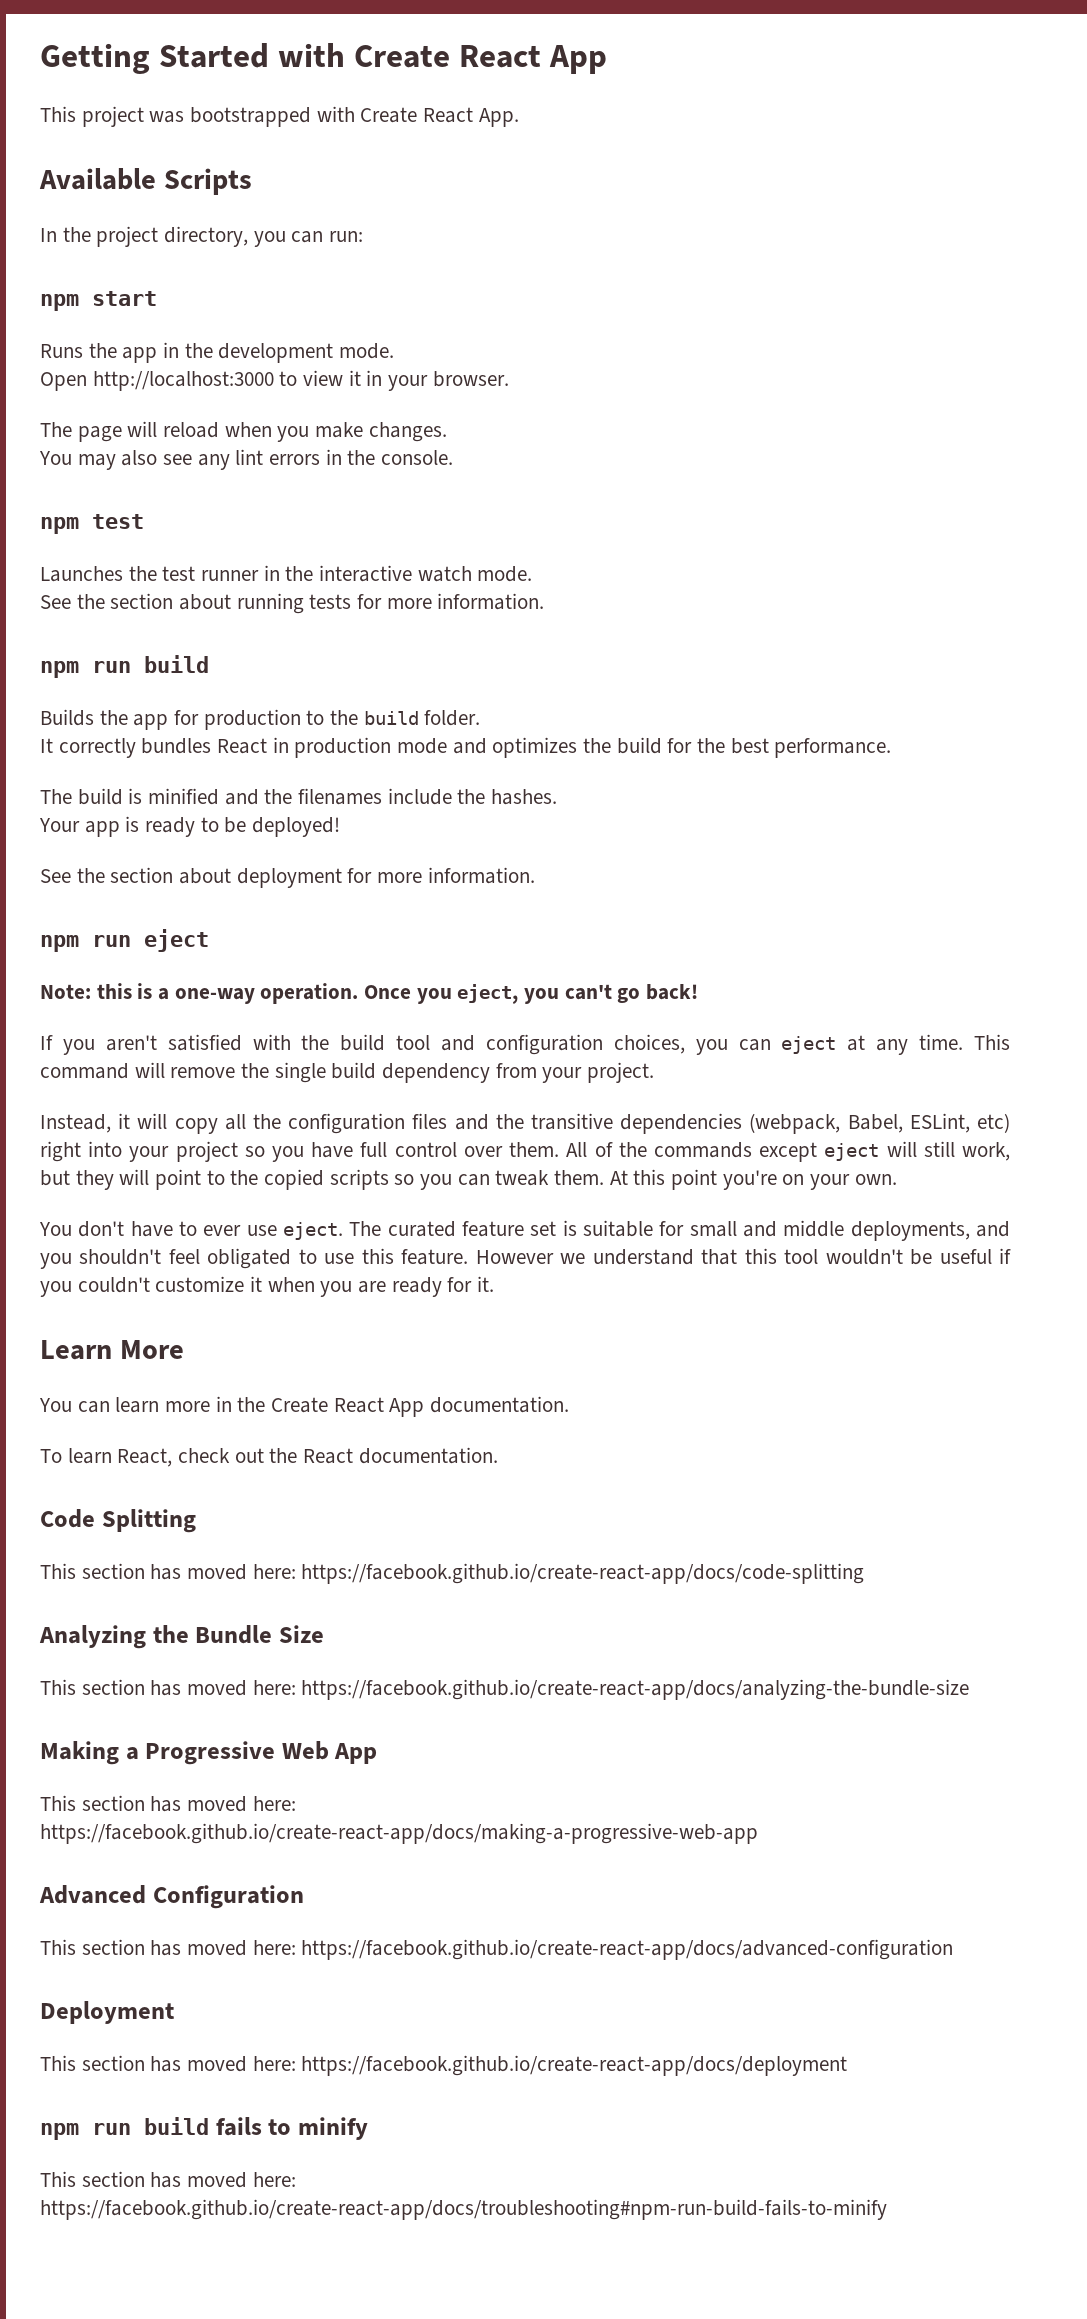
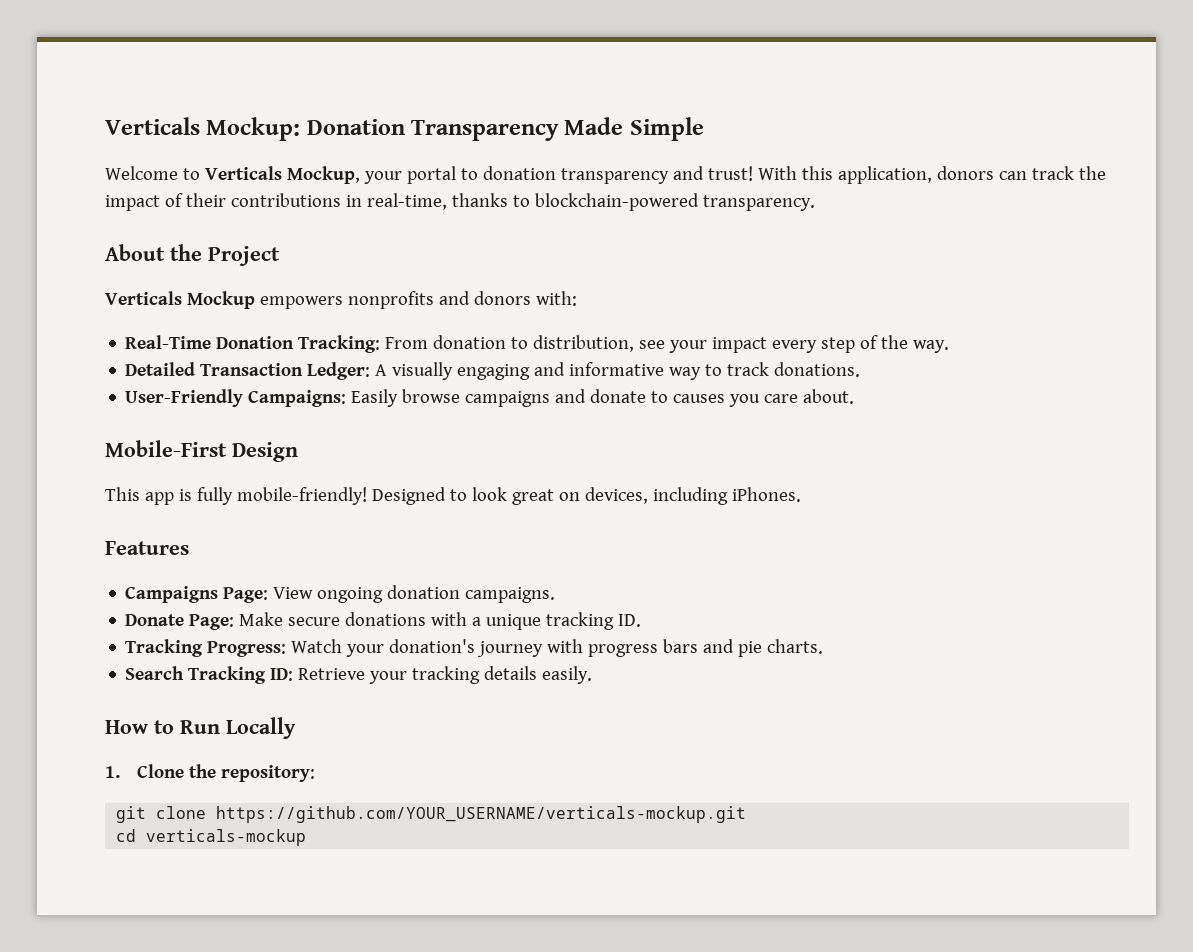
- Getting Started with Create React App
- This project was bootstrapped with Create React App.
- Available Scripts
- In the project directory, you can run:
- npm start
- Runs the app in the development mode.
- Open http://localhost:3000 to view it in your browser.
- The page will reload when you make changes.
- You may also see any lint errors in the console.
- npm test
- Launches the test runner in the interactive watch mode.
- See the section about running tests for more information.
- npm run build
- Builds the app for production to the build folder.
- It correctly bundles React in production mode and optimizes the build for the best performance.
- The build is minified and the filenames include the hashes.
- Your app is ready to be deployed!
- See the section about deployment for more information.
- npm run eject
- Note: this is a one-way operation. Once you eject, you can't go back!
- If you aren't satisfied with the build tool and configuration choices, you can eject at any time. This command will remove the single build dependency from your project.
- Instead, it will copy all the configuration files and the transitive dependencies (webpack, Babel, ESLint, etc) right into your project so you have full control over them. All of the commands except eject will still work, but they will point to the copied scripts so you can tweak them. At this point you're on your own.
- You don't have to ever use eject. The curated feature set is suitable for small and middle deployments, and you shouldn't feel obligated to use this feature. However we understand that this tool wouldn't be useful if you couldn't customize it when you are ready for it.
- Learn More
- You can learn more in the Create React App documentation.
- To learn React, check out the React documentation.
- Code Splitting
- This section has moved here: https://facebook.github.io/create-react-app/docs/code-splitting
- Analyzing the Bundle Size
- This section has moved here: https://facebook.github.io/create-react-app/docs/analyzing-the-bundle-size
- Making a Progressive Web App
- This section has moved here: https://facebook.github.io/create-react-app/docs/making-a-progressive-web-app
- Advanced Configuration
- This section has moved here: https://facebook.github.io/create-react-app/docs/advanced-configuration
- Deployment
- This section has moved here: https://facebook.github.io/create-react-app/docs/deployment
- npm run build fails to minify
- This section has moved here: https://facebook.github.io/create-react-app/docs/troubleshooting#npm-run-build-fails-to-minify
+ Verticals Mockup: Donation Transparency Made Simple
+ Welcome to Verticals Mockup, your portal to donation transparency and trust! With this application, donors can track the impact of their contributions in real-time, thanks to blockchain-powered transparency.
+ About the Project
+ Verticals Mockup empowers nonprofits and donors with:
+ Real-Time Donation Tracking: From donation to distribution, see your impact every step of the way.
+ Detailed Transaction Ledger: A visually engaging and informative way to track donations.
+ User-Friendly Campaigns: Easily browse campaigns and donate to causes you care about.
+ Mobile-First Design
+ This app is fully mobile-friendly! Designed to look great on devices, including iPhones.
+ Features
+ Campaigns Page: View ongoing donation campaigns.
+ Donate Page: Make secure donations with a unique tracking ID.
+ Tracking Progress: Watch your donation's journey with progress bars and pie charts.
+ Search Tracking ID: Retrieve your tracking details easily.
+ How to Run Locally
+ 1. Clone the repository:
+ git clone https://github.com/YOUR_USERNAME/verticals-mockup.git
+ cd verticals-mockup

